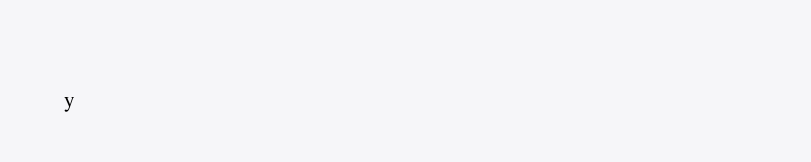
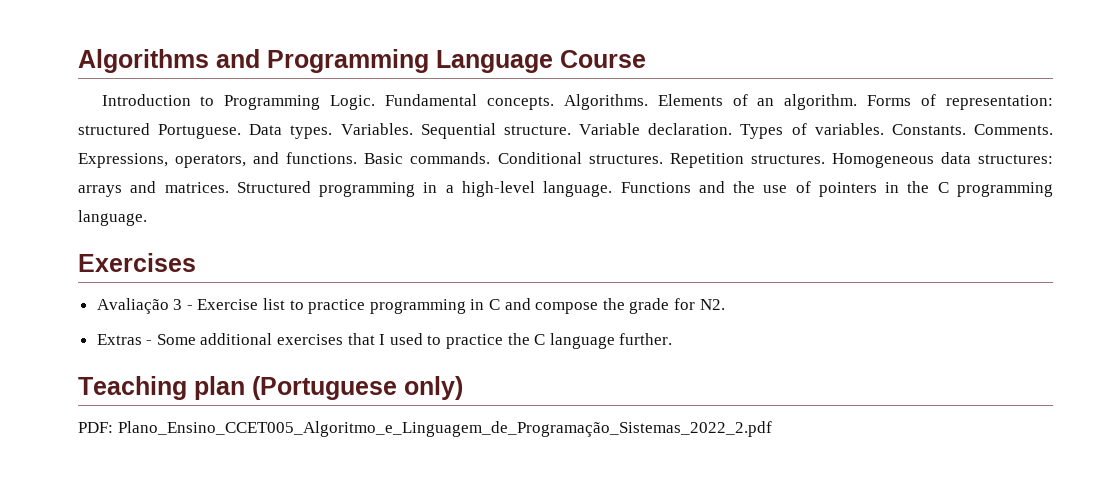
- y
+ Algorithms and Programming Language Course
+ Introduction to Programming Logic. Fundamental concepts. Algorithms. Elements of an algorithm. Forms of representation: structured Portuguese. Data types. Variables. Sequential structure. Variable declaration. Types of variables. Constants. Comments. Expressions, operators, and functions. Basic commands. Conditional structures. Repetition structures. Homogeneous data structures: arrays and matrices. Structured programming in a high-level language. Functions and the use of pointers in the C programming language.
+ Exercises
+ Avaliação 3 - Exercise list to practice programming in C and compose the grade for N2.
+ Extras - Some additional exercises that I used to practice the C language further.
+ Teaching plan (Portuguese only)
+ PDF: Plano_Ensino_CCET005_Algoritmo_e_Linguagem_de_Programação_Sistemas_2022_2.pdf

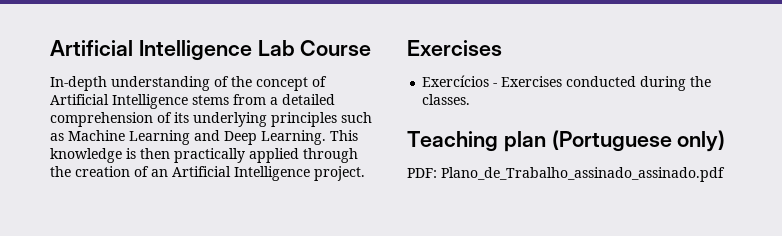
- Algorithms and Programming Language Course
- Introduction to Programming Logic. Fundamental concepts. Algorithms. Elements of an algorithm. Forms of representation: structured Portuguese. Data types. Variables. Sequential structure. Variable declaration. Types of variables. Constants. Comments. Expressions, operators, and functions. Basic commands. Conditional structures. Repetition structures. Homogeneous data structures: arrays and matrices. Structured programming in a high-level language. Functions and the use of pointers in the C programming language.
+ Artificial Intelligence Lab Course
+ In-depth understanding of the concept of Artificial Intelligence stems from a detailed comprehension of its underlying principles such as Machine Learning and Deep Learning. This knowledge is then practically applied through the creation of an Artificial Intelligence project.
  Exercises
- Avaliação 3 - Exercise list to practice programming in C and compose the grade for N2.
- Extras - Some additional exercises that I used to practice the C language further.
+ Exercícios - Exercises conducted during the classes.
- PDF: Plano_Ensino_CCET005_Algoritmo_e_Linguagem_de_Programação_Sistemas_2022_2.pdf
+ PDF: Plano_de_Trabalho_assinado_assinado.pdf

